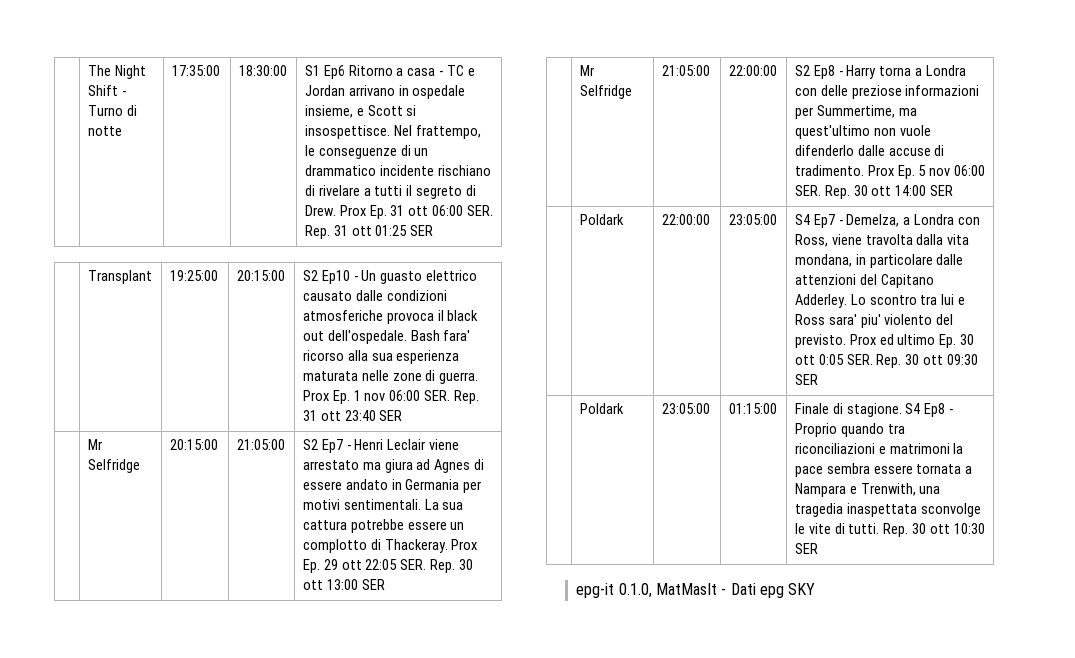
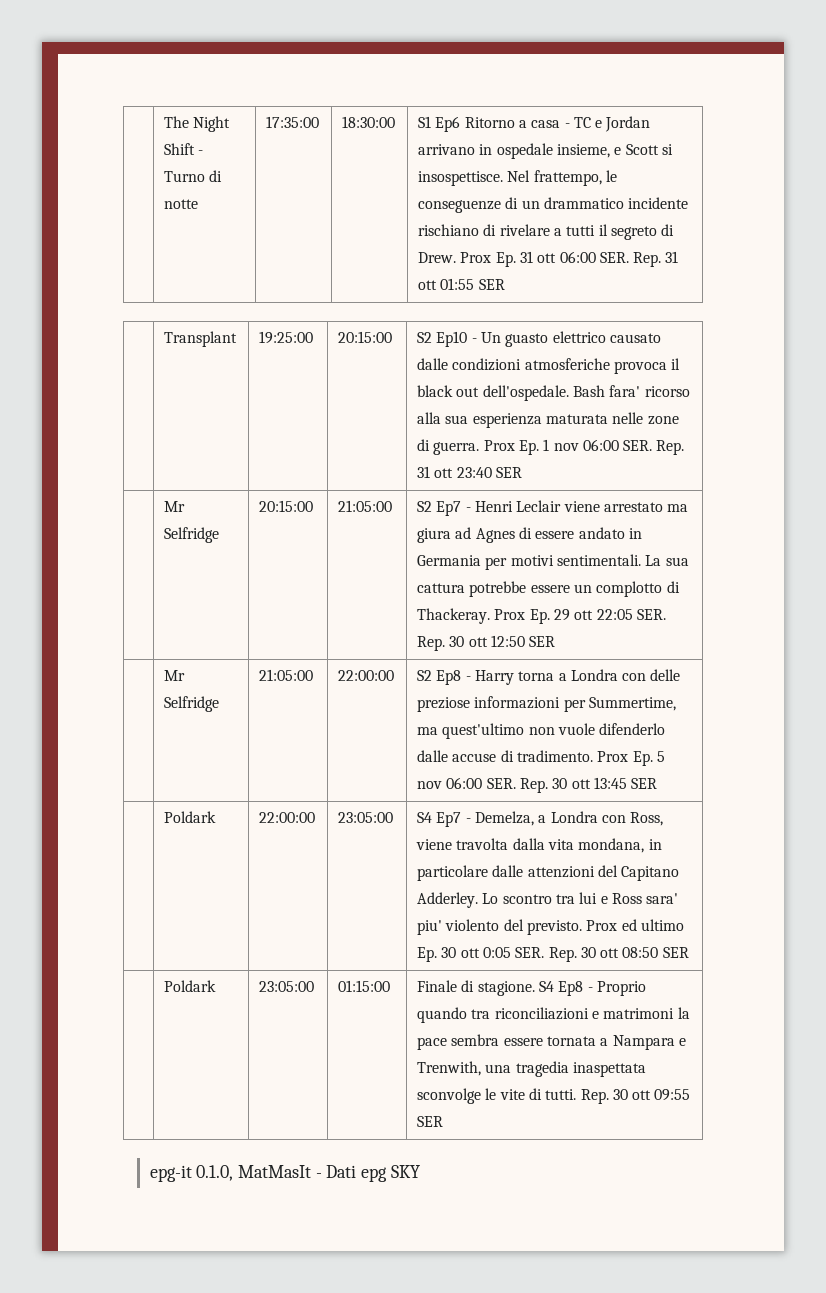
- Prox Ep. 31 ott 06:00 SER. Rep. 31 ott 01:25 SER
+ Prox Ep. 31 ott 06:00 SER. Rep. 31 ott 01:55 SER
- Prox Ep. 29 ott 22:05 SER. Rep. 30 ott 13:00 SER
+ Prox Ep. 29 ott 22:05 SER. Rep. 30 ott 12:50 SER
- | Mr Selfridge | 21:05:00 | 22:00:00 | S2 Ep8 - Harry torna a Londra con delle preziose informazioni per Summertime, ma quest'ultimo non vuole difenderlo dalle accuse di tradimento. Prox Ep. 5 nov 06:00 SER. Rep. 30 ott 14:00 SER
+ | Mr Selfridge | 21:05:00 | 22:00:00 | S2 Ep8 - Harry torna a Londra con delle preziose informazioni per Summertime, ma quest'ultimo non vuole difenderlo dalle accuse di tradimento. Prox Ep. 5 nov 06:00 SER. Rep. 30 ott 13:45 SER
- Prox ed ultimo Ep. 30 ott 0:05 SER. Rep. 30 ott 09:30 SER
+ Prox ed ultimo Ep. 30 ott 0:05 SER. Rep. 30 ott 08:50 SER
- | Poldark | 23:05:00 | 01:15:00 | Finale di stagione. S4 Ep8 - Proprio quando tra riconciliazioni e matrimoni la pace sembra essere tornata a Nampara e Trenwith, una tragedia inaspettata sconvolge le vite di tutti. Rep. 30 ott 10:30 SER
+ | Poldark | 23:05:00 | 01:15:00 | Finale di stagione. S4 Ep8 - Proprio quando tra riconciliazioni e matrimoni la pace sembra essere tornata a Nampara e Trenwith, una tragedia inaspettata sconvolge le vite di tutti. Rep. 30 ott 09:55 SER

